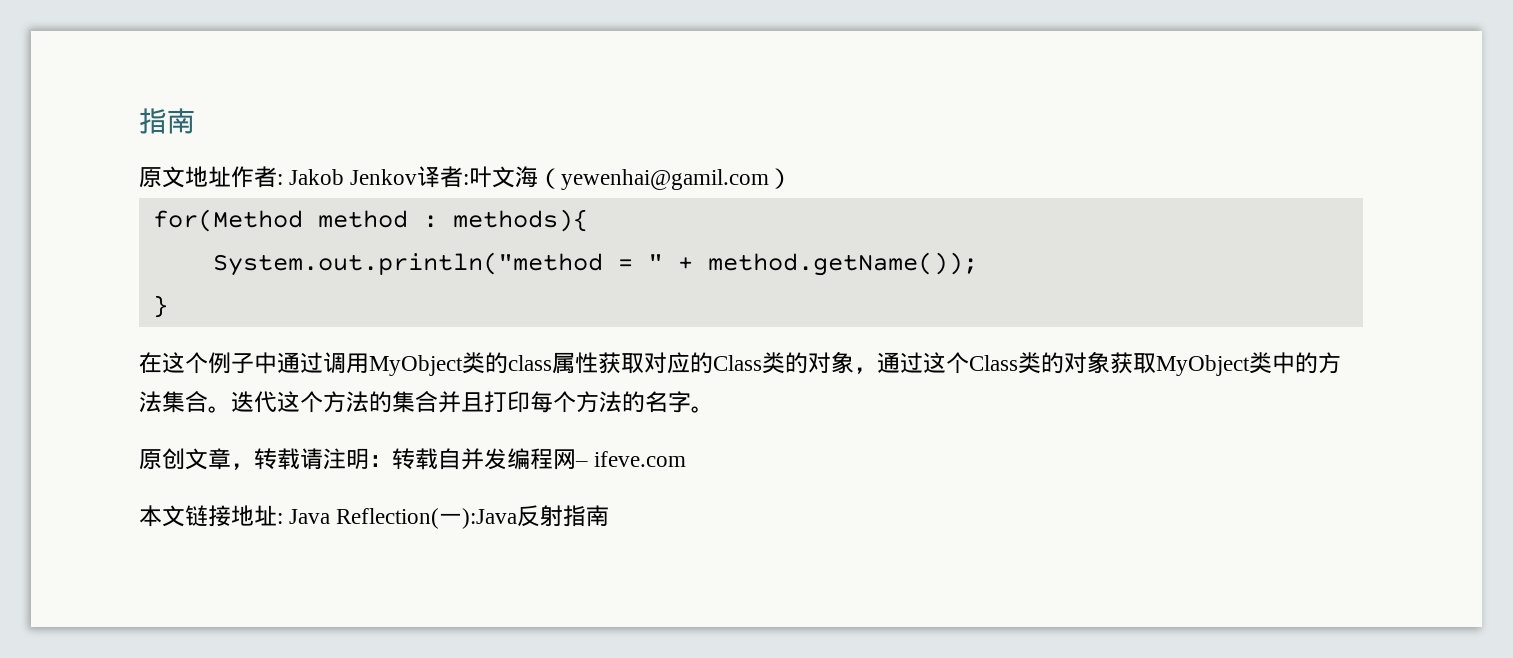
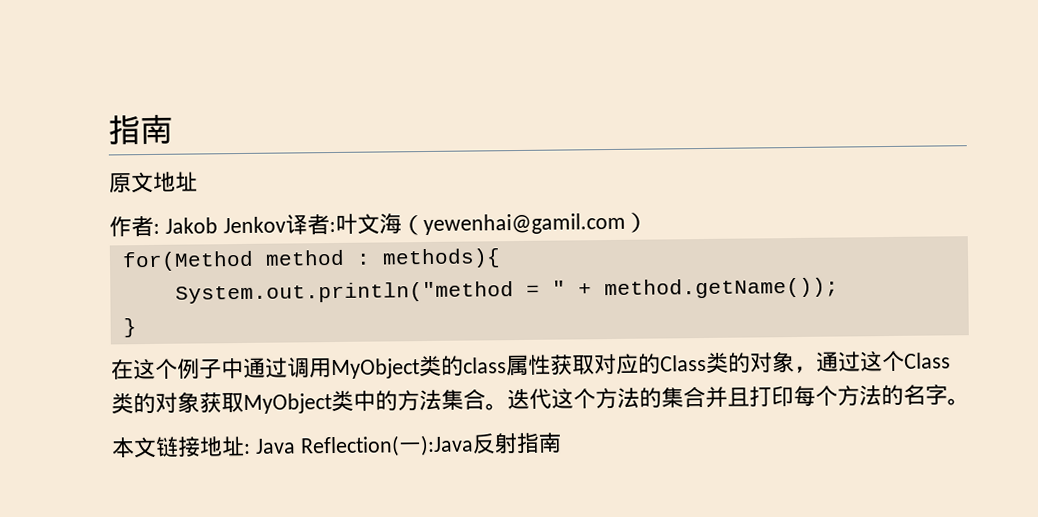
- 原文地址作者: Jakob Jenkov译者:叶文海（yewenhai@gamil.com）
+ 原文地址
+ 作者: Jakob Jenkov译者:叶文海（yewenhai@gamil.com）
- 原创文章，转载请注明：转载自并发编程网– ifeve.com

